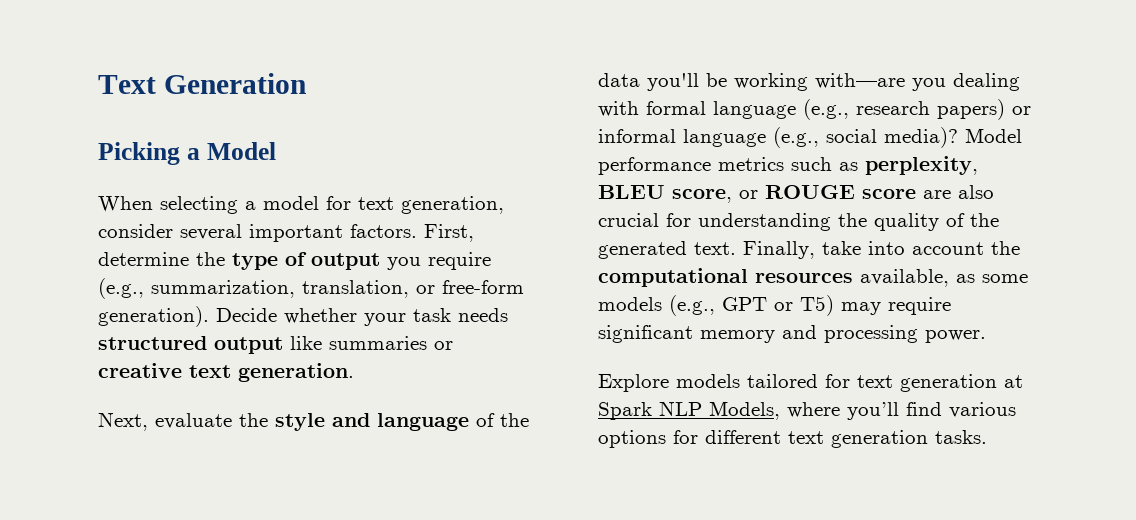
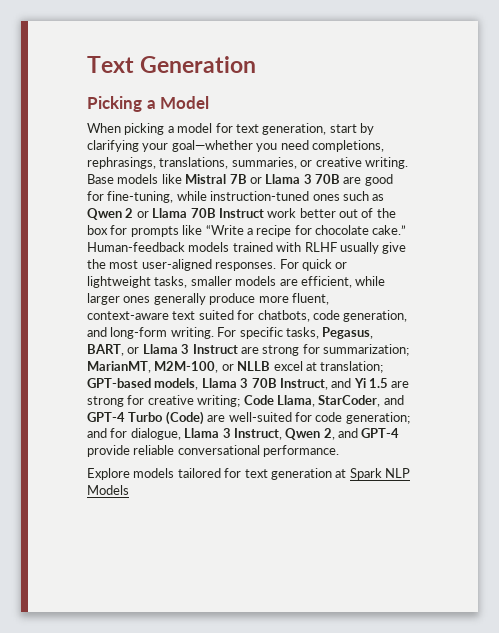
- When selecting a model for text generation, consider several important factors. First, determine the type of output you require (e.g., summarization, translation, or free-form generation). Decide whether your task needs structured output like summaries or creative text generation.
- Next, evaluate the style and language of the data you'll be working with—are you dealing with formal language (e.g., research papers) or informal language (e.g., social media)? Model performance metrics such as perplexity, BLEU score, or ROUGE score are also crucial for understanding the quality of the generated text. Finally, take into account the computational resources available, as some models (e.g., GPT or T5) may require significant memory and processing power.
+ When picking a model for text generation, start by clarifying your goal—whether you need completions, rephrasings, translations, summaries, or creative writing. Base models like Mistral 7B or Llama 3 70B are good for fine-tuning, while instruction-tuned ones such as Qwen 2 or Llama 70B Instruct work better out of the box for prompts like “Write a recipe for chocolate cake.” Human-feedback models trained with RLHF usually give the most user-aligned responses. For quick or lightweight tasks, smaller models are efficient, while larger ones generally produce more fluent, context-aware text suited for chatbots, code generation, and long-form writing. For specific tasks, Pegasus, BART, or Llama 3 Instruct are strong for summarization; MarianMT, M2M-100, or NLLB excel at translation; GPT-based models, Llama 3 70B Instruct, and Yi 1.5 are strong for creative writing; Code Llama, StarCoder, and GPT-4 Turbo (Code) are well-suited for code generation; and for dialogue, Llama 3 Instruct, Qwen 2, and GPT-4 provide reliable conversational performance.
- Explore models tailored for text generation at Spark NLP Models, where you’ll find various options for different text generation tasks.
+ Explore models tailored for text generation at Spark NLP Models

